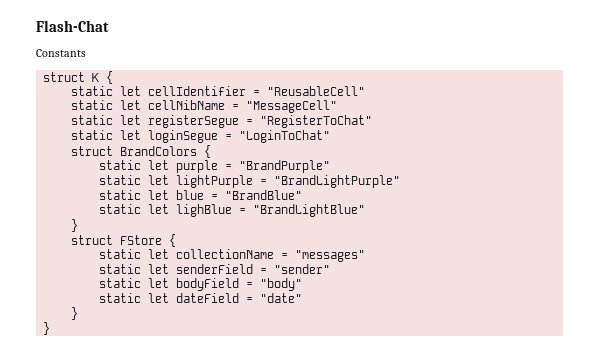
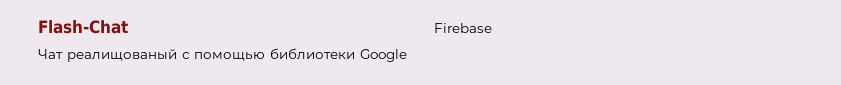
- Constants
- struct K {
- static let cellIdentifier = "ReusableCell"
- static let cellNibName = "MessageCell"
- static let registerSegue = "RegisterToChat"
- static let loginSegue = "LoginToChat"
- struct BrandColors {
- static let purple = "BrandPurple"
- static let lightPurple = "BrandLightPurple"
- static let blue = "BrandBlue"
- static let lighBlue = "BrandLightBlue"
- }
- struct FStore {
- static let collectionName = "messages"
- static let senderField = "sender"
- static let bodyField = "body"
- static let dateField = "date"
- }
- }
+ Чат реалищованый с помощью библиотеки Google Firebase

